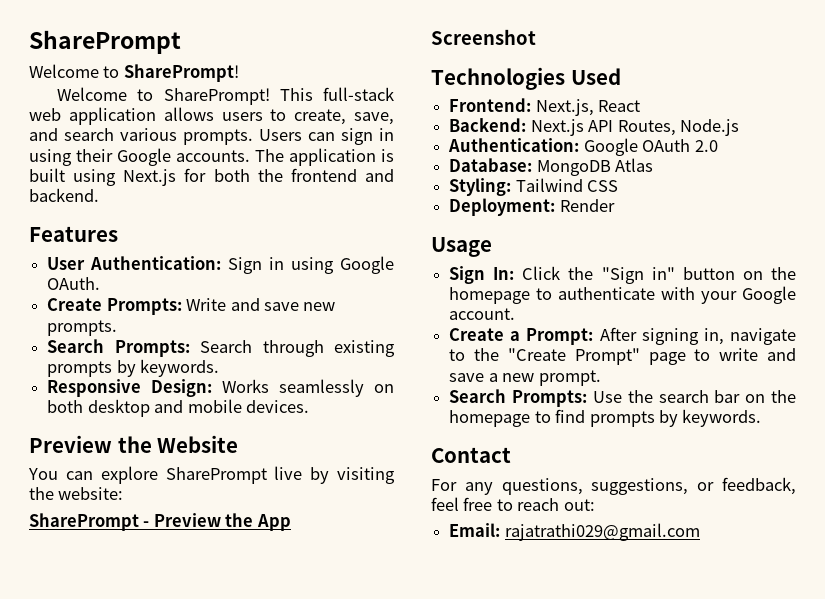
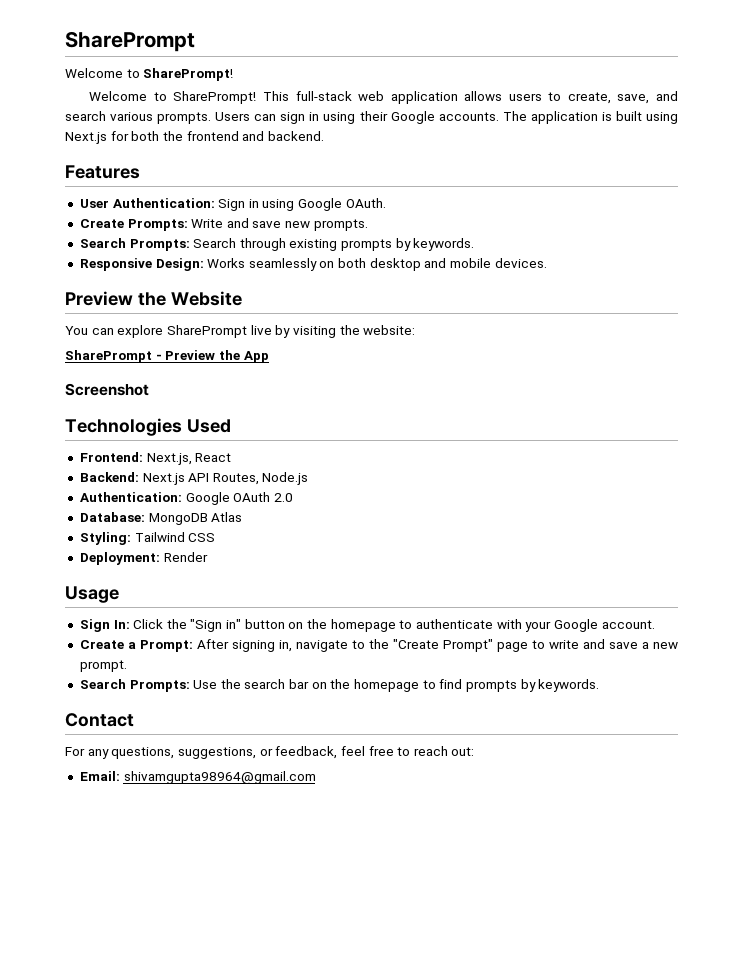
- Email: rajatrathi029@gmail.com
+ Email: shivamgupta98964@gmail.com

